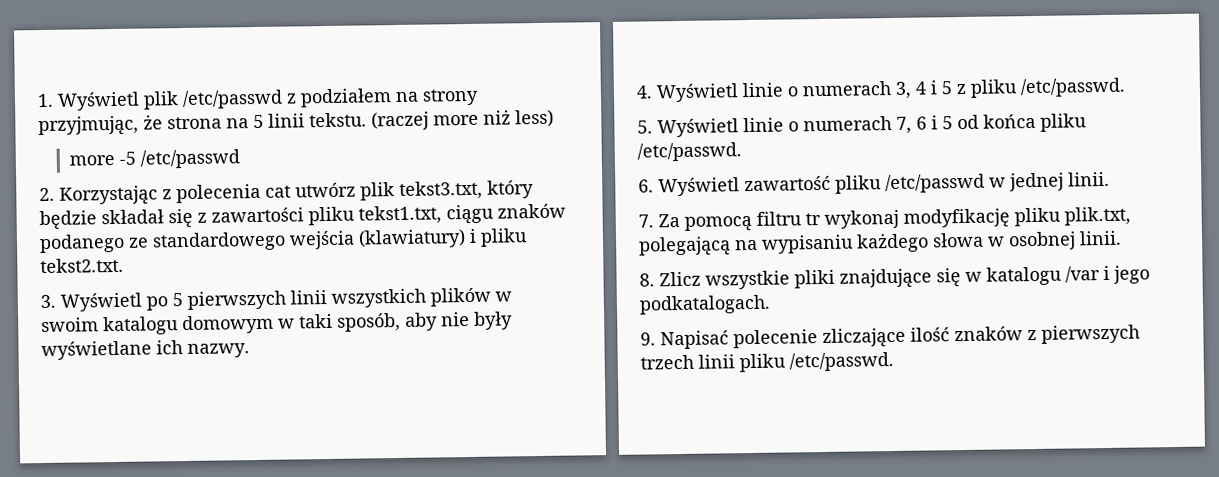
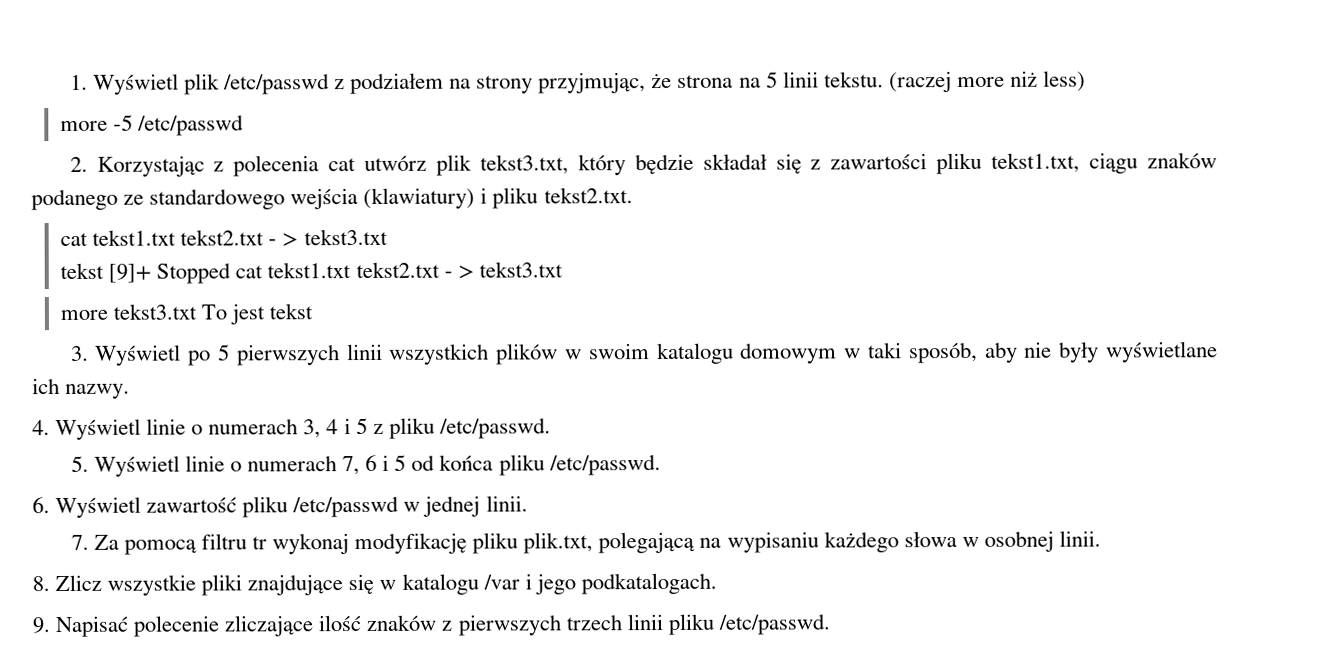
  2. Korzystając z polecenia cat utwórz plik tekst3.txt, który będzie składał się z zawartości pliku tekst1.txt, ciągu znaków podanego ze standardowego wejścia (klawiatury) i pliku tekst2.txt.
+ cat tekst1.txt tekst2.txt - > tekst3.txt
+ tekst [9]+ Stopped cat tekst1.txt tekst2.txt - > tekst3.txt
+ more tekst3.txt To jest tekst

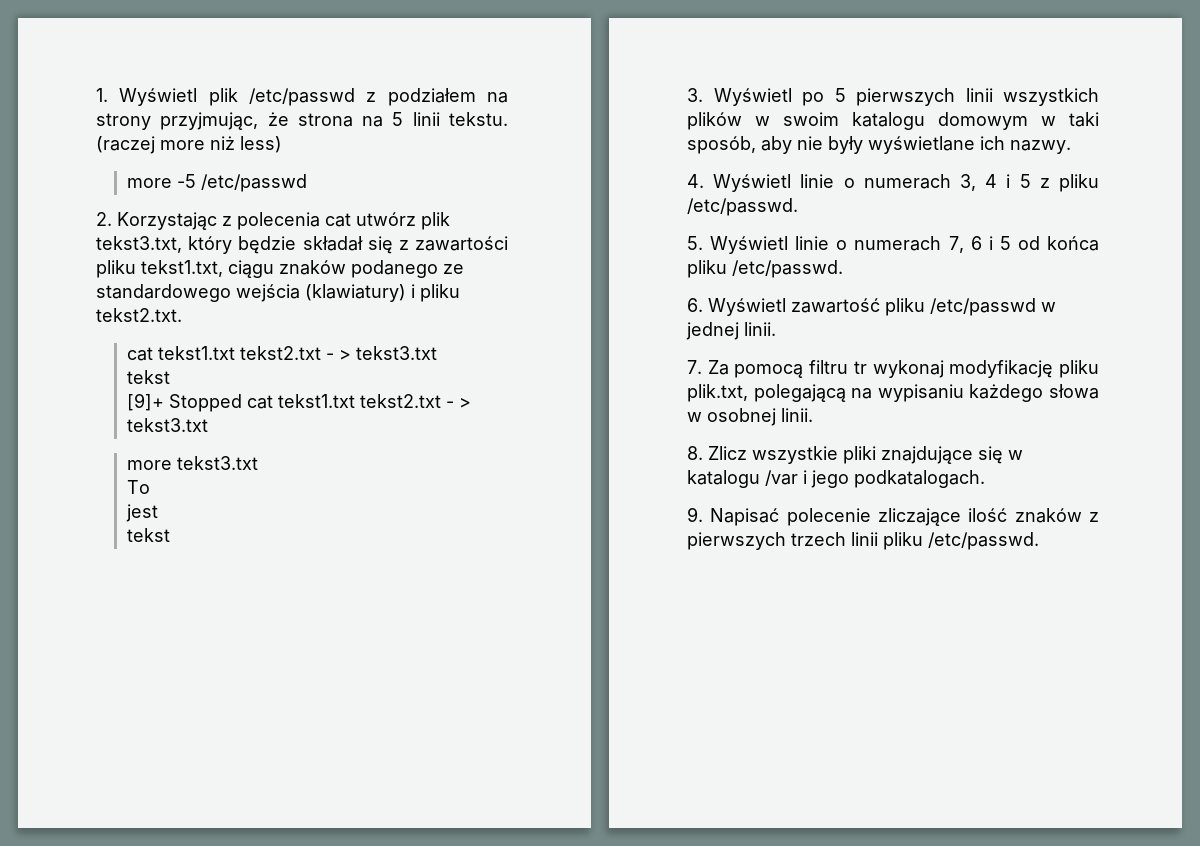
  2. Korzystając z polecenia cat utwórz plik tekst3.txt, który będzie składał się z zawartości pliku tekst1.txt, ciągu znaków podanego ze standardowego wejścia (klawiatury) i pliku tekst2.txt.
  cat tekst1.txt tekst2.txt - > tekst3.txt
- tekst [9]+ Stopped cat tekst1.txt tekst2.txt - > tekst3.txt
+ tekst
+ [9]+ Stopped cat tekst1.txt tekst2.txt - > tekst3.txt
- more tekst3.txt To jest tekst
+ more tekst3.txt
+ To
+ jest
+ tekst

